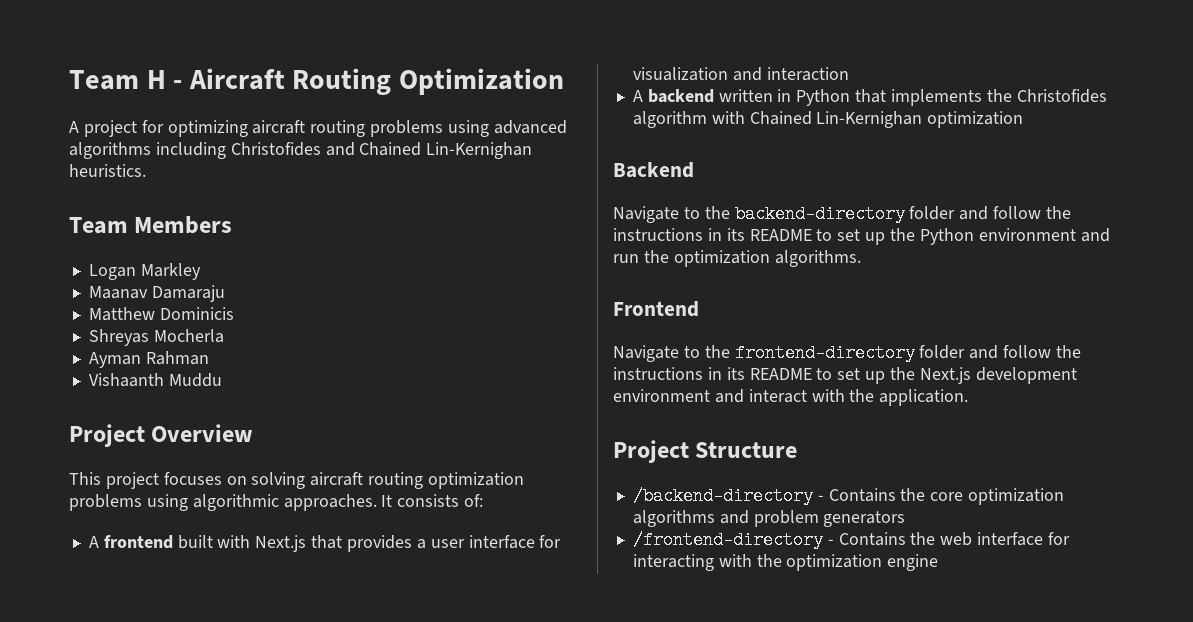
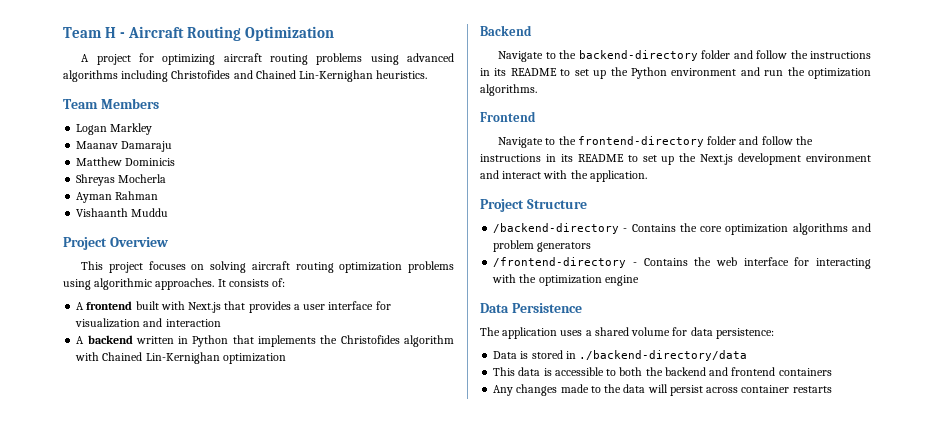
+ Data Persistence
+ The application uses a shared volume for data persistence:
+ Data is stored in ./backend-directory/data
+ This data is accessible to both the backend and frontend containers
+ Any changes made to the data will persist across container restarts

